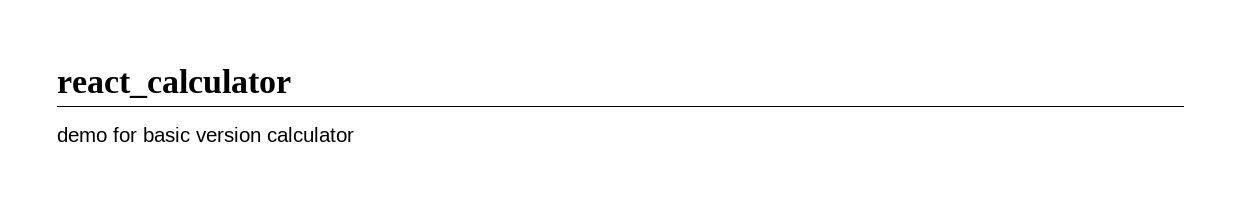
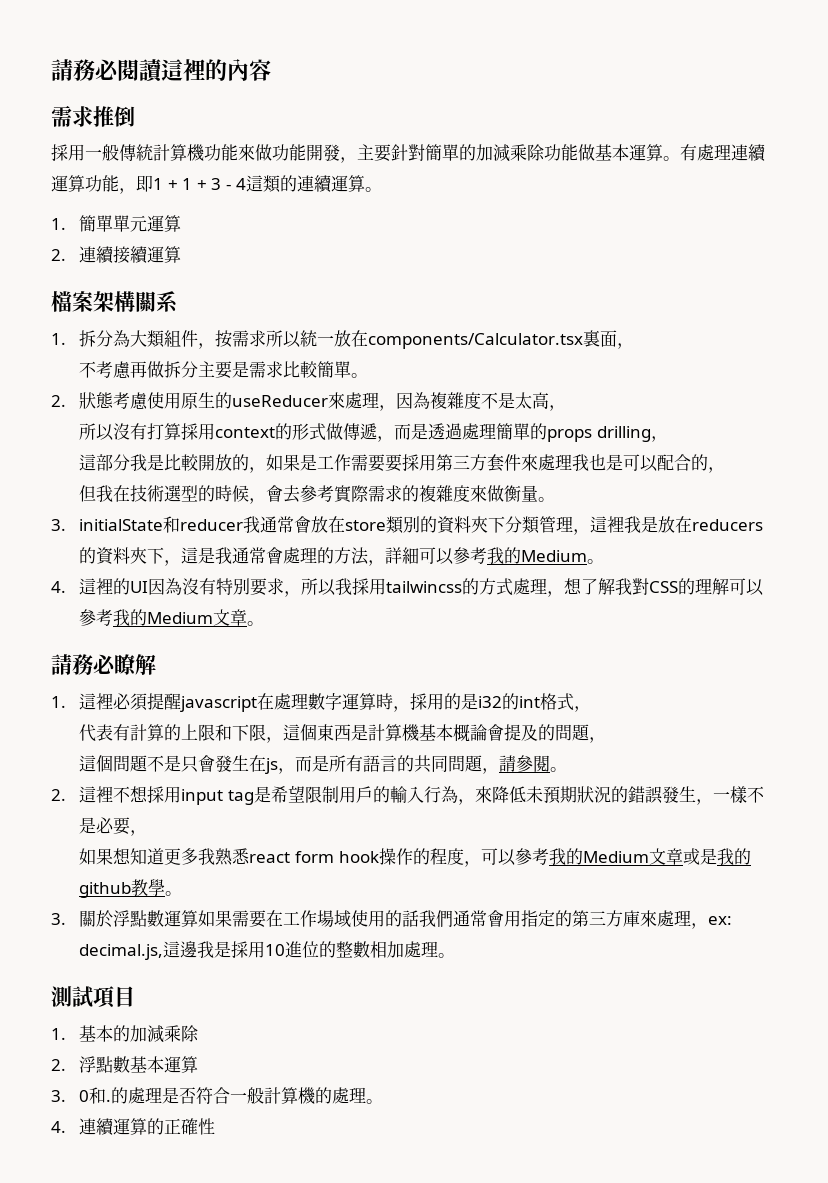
- react_calculator
- demo for basic version calculator
+ 請務必閱讀這裡的內容
+ 需求推倒
+ 採用一般傳統計算機功能來做功能開發，主要針對簡單的加減乘除功能做基本運算。有處理連續運算功能，即1 + 1 + 3 - 4這類的連續運算。
+ 1.簡單單元運算
+ 2.連續接續運算
+ 檔案架構關系
+ 1.拆分為大類組件，按需求所以統一放在components/Calculator.tsx裏面，
+ 不考慮再做拆分主要是需求比較簡單。
+ 2.狀態考慮使用原生的useReducer來處理，因為複雜度不是太高，
+ 所以沒有打算採用context的形式做傳遞，而是透過處理簡單的props drilling，
+ 這部分我是比較開放的，如果是工作需要要採用第三方套件來處理我也是可以配合的，
+ 但我在技術選型的時候，會去參考實際需求的複雜度來做衡量。
+ 3. initialState和reducer我通常會放在store類別的資料夾下分類管理，這裡我是放在reducers的資料夾下，這是我通常會處理的方法，詳細可以參考我的Medium。
+ 4.這裡的UI因為沒有特別要求，所以我採用tailwincss的方式處理，想了解我對CSS的理解可以參考我的Medium文章。
+ 請務必瞭解
+ 1.這裡必須提醒javascript在處理數字運算時，採用的是i32的int格式，
+ 代表有計算的上限和下限，這個東西是計算機基本概論會提及的問題，
+ 這個問題不是只會發生在js，而是所有語言的共同問題，請參閱。
+ 2.這裡不想採用input tag是希望限制用戶的輸入行為，來降低未預期狀況的錯誤發生，一樣不是必要，
+ 如果想知道更多我熟悉react form hook操作的程度，可以參考我的Medium文章或是我的github教學。
+ 3.關於浮點數運算如果需要在工作場域使用的話我們通常會用指定的第三方庫來處理，ex: decimal.js,這邊我是採用10進位的整數相加處理。
+ 測試項目
+ 1.基本的加減乘除
+ 2.浮點數基本運算
+ 3. 0和.的處理是否符合一般計算機的處理。
+ 4.連續運算的正確性

